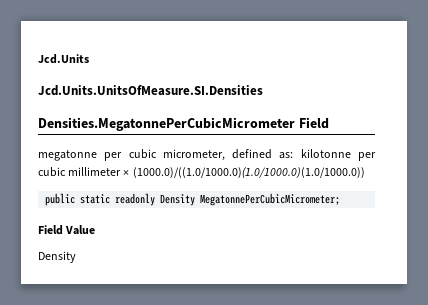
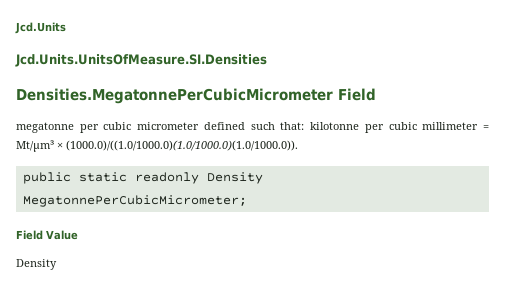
- megatonne per cubic micrometer, defined as: kilotonne per cubic millimeter × (1000.0)/((1.0/1000.0)(1.0/1000.0)(1.0/1000.0))
+ megatonne per cubic micrometer defined such that: kilotonne per cubic millimeter = Mt/μm³ × (1000.0)/((1.0/1000.0)(1.0/1000.0)(1.0/1000.0)).

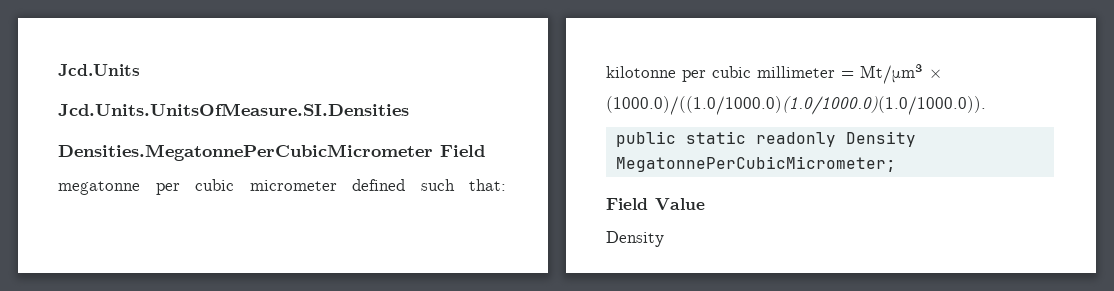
- megatonne per cubic micrometer defined such that: kilotonne per cubic millimeter = Mt/μm³ × (1000.0)/((1.0/1000.0)(1.0/1000.0)(1.0/1000.0)).
+ megatonne per cubic micrometer defined such that: kilotonne per cubic millimeter = Mt/μm³ ×
+ (1000.0)/((1.0/1000.0)(1.0/1000.0)(1.0/1000.0)).

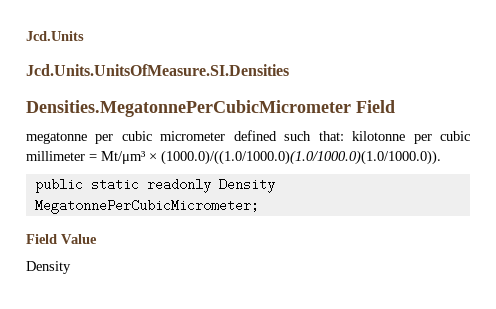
- megatonne per cubic micrometer defined such that: kilotonne per cubic millimeter = Mt/μm³ ×
- (1000.0)/((1.0/1000.0)(1.0/1000.0)(1.0/1000.0)).
+ megatonne per cubic micrometer defined such that: kilotonne per cubic millimeter = Mt/μm³ × (1000.0)/((1.0/1000.0)(1.0/1000.0)(1.0/1000.0)).

